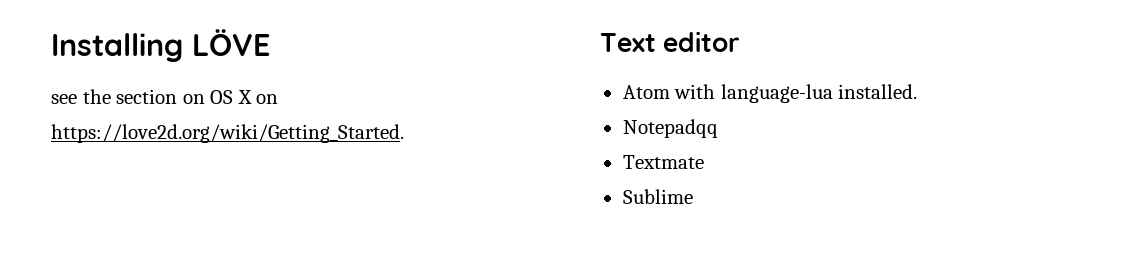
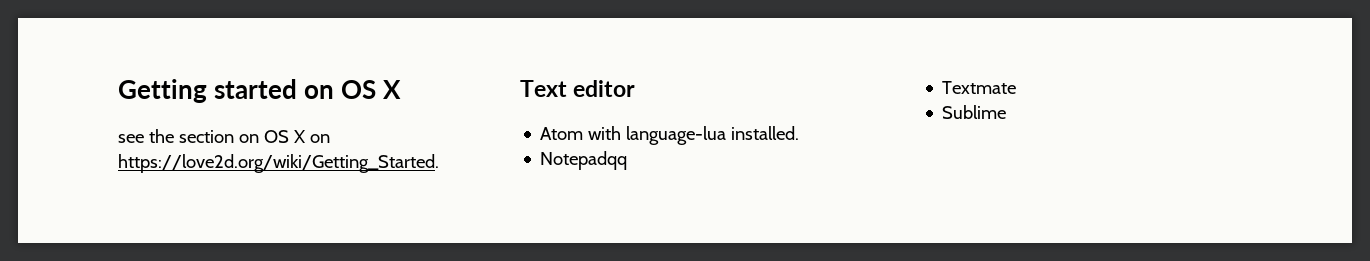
- Installing LÖVE
+ Getting started on OS X

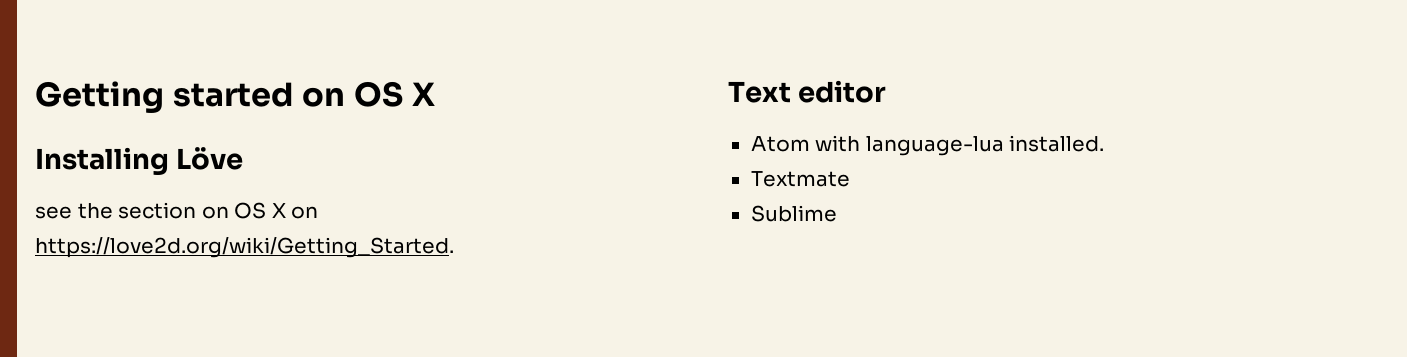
+ Installing Löve
- Notepadqq

